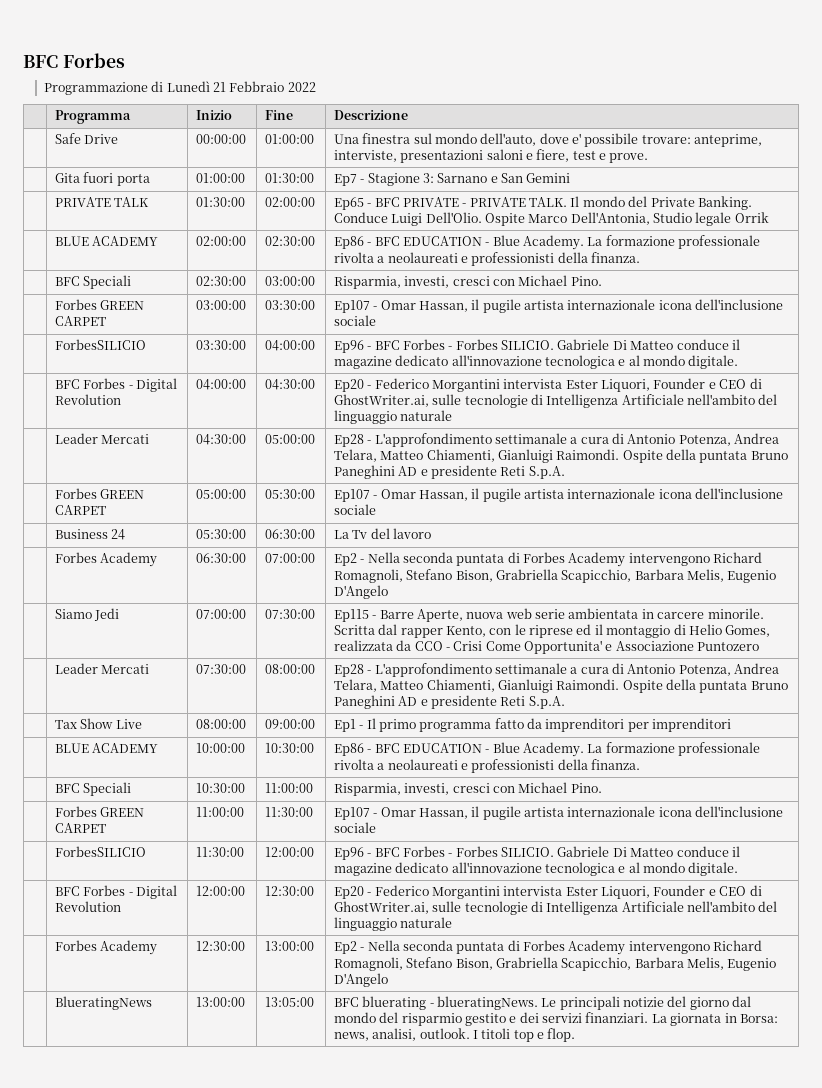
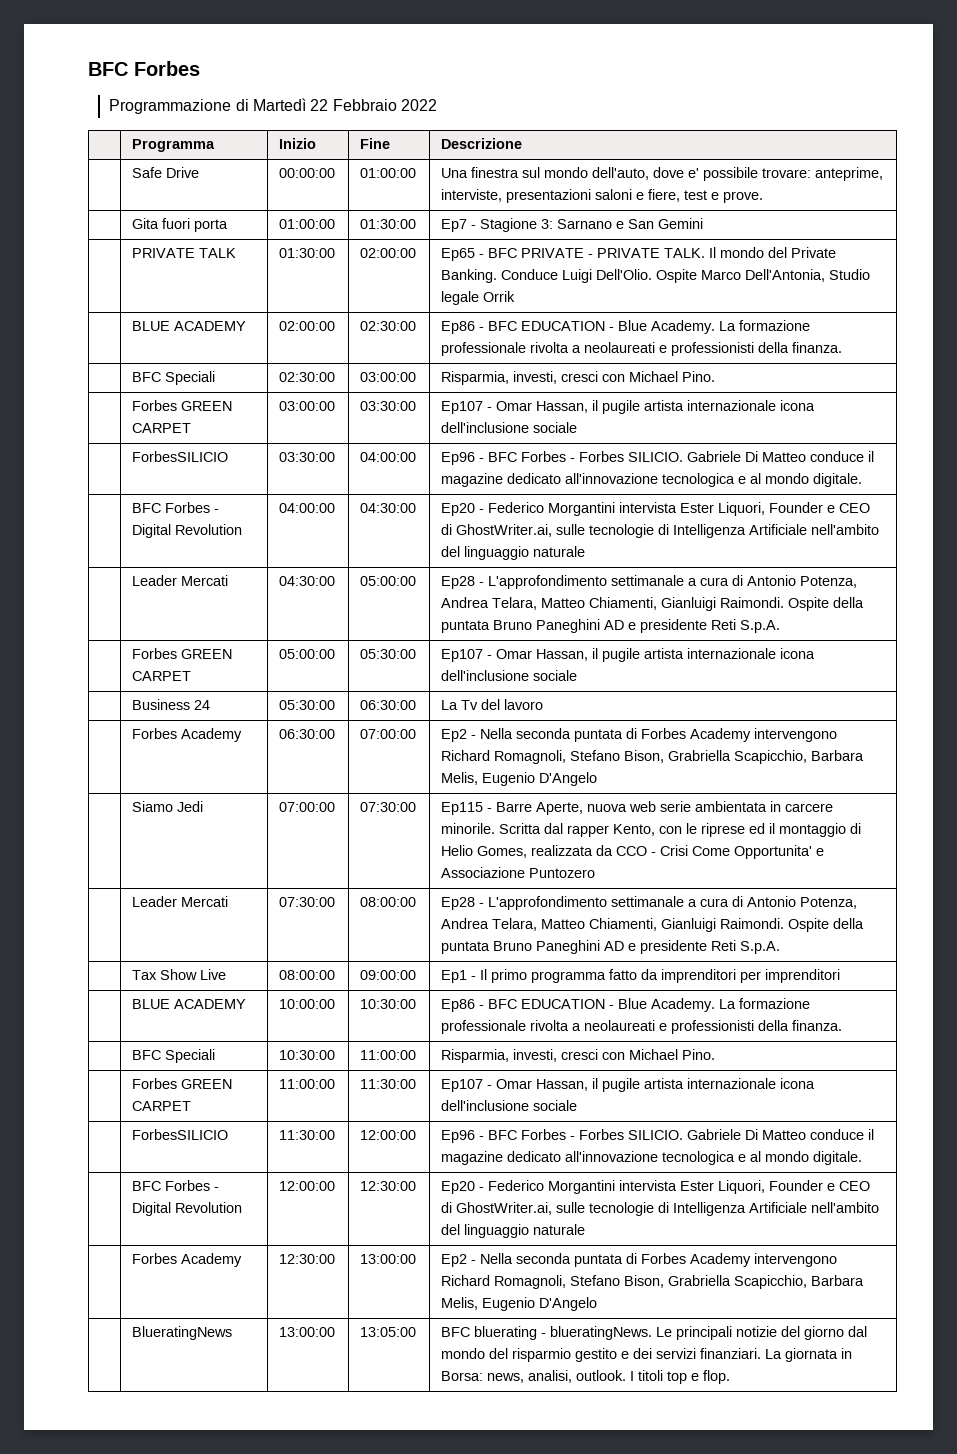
- Programmazione di Lunedì 21 Febbraio 2022
+ Programmazione di Martedì 22 Febbraio 2022

